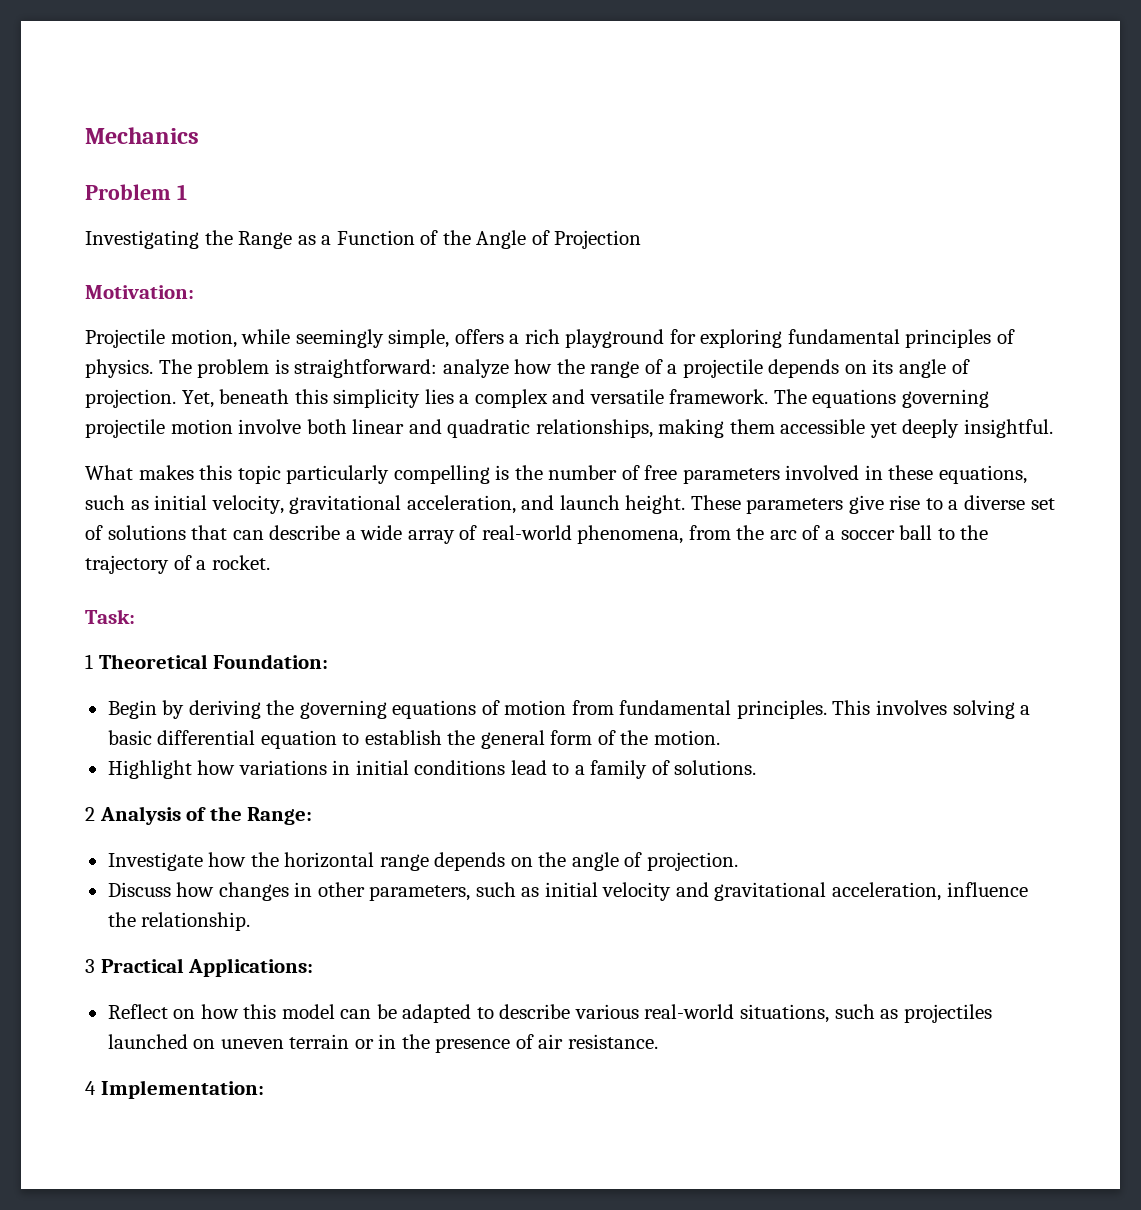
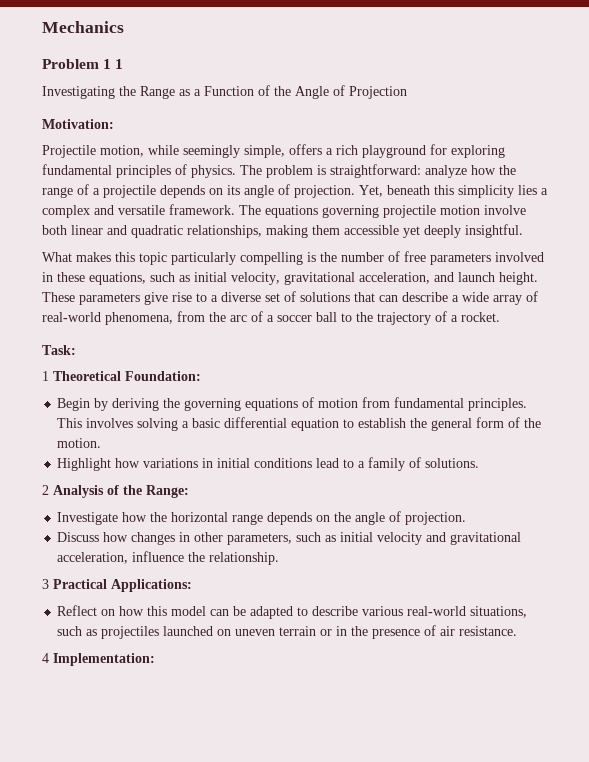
- Problem 1
+ Problem 1 1

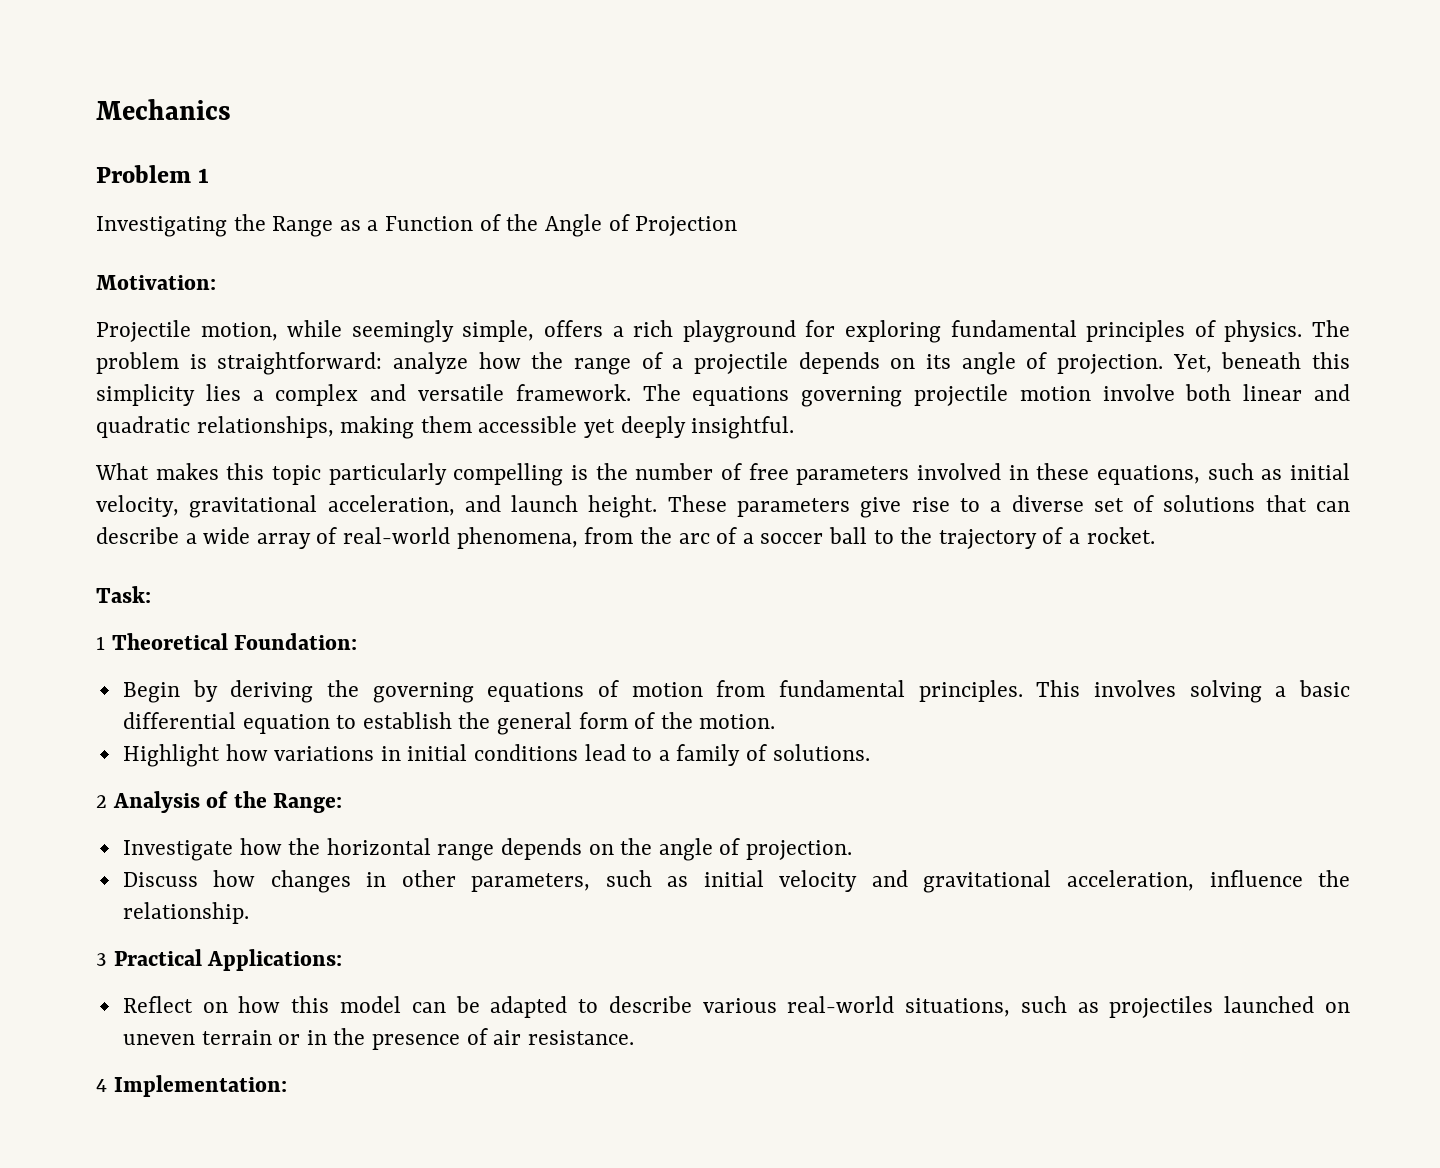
- Problem 1 1
+ Problem 1

